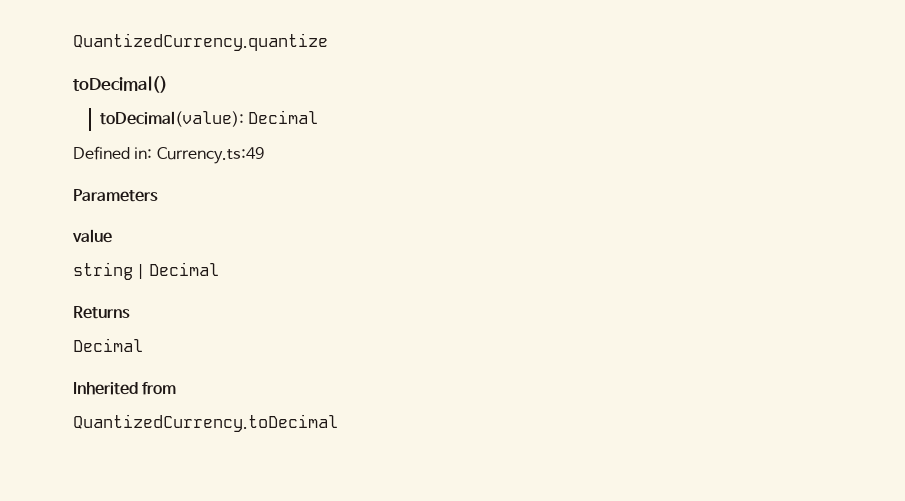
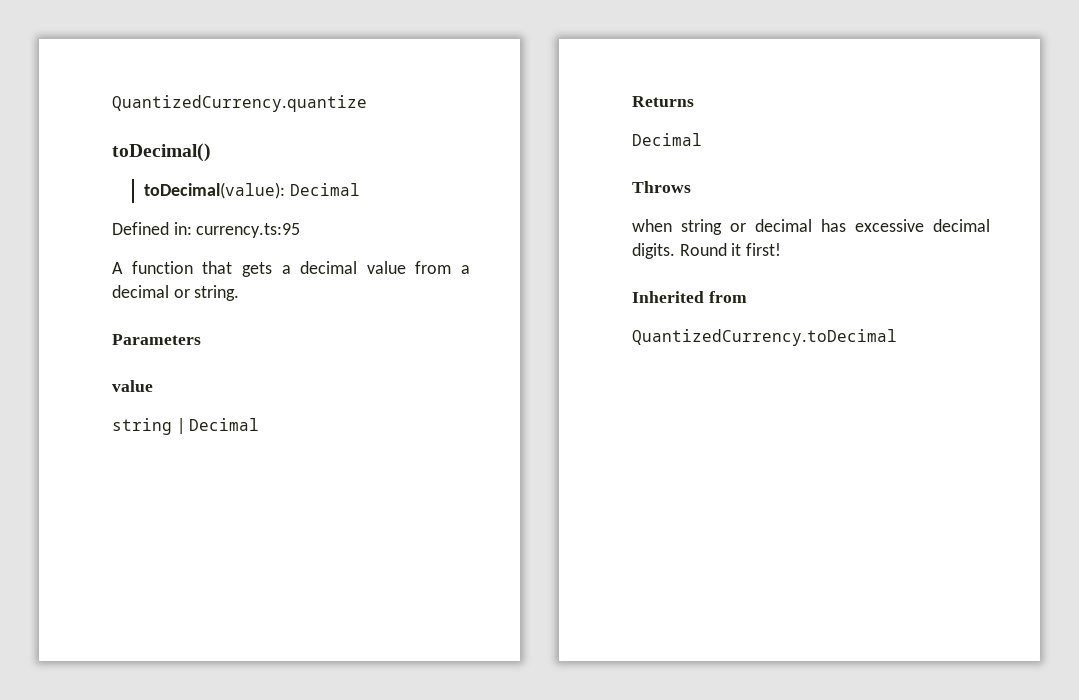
- Defined in: Currency.ts:49
+ Defined in: currency.ts:95
+ A function that gets a decimal value from a decimal or string.
+ Throws
+ when string or decimal has excessive decimal digits. Round it first!

